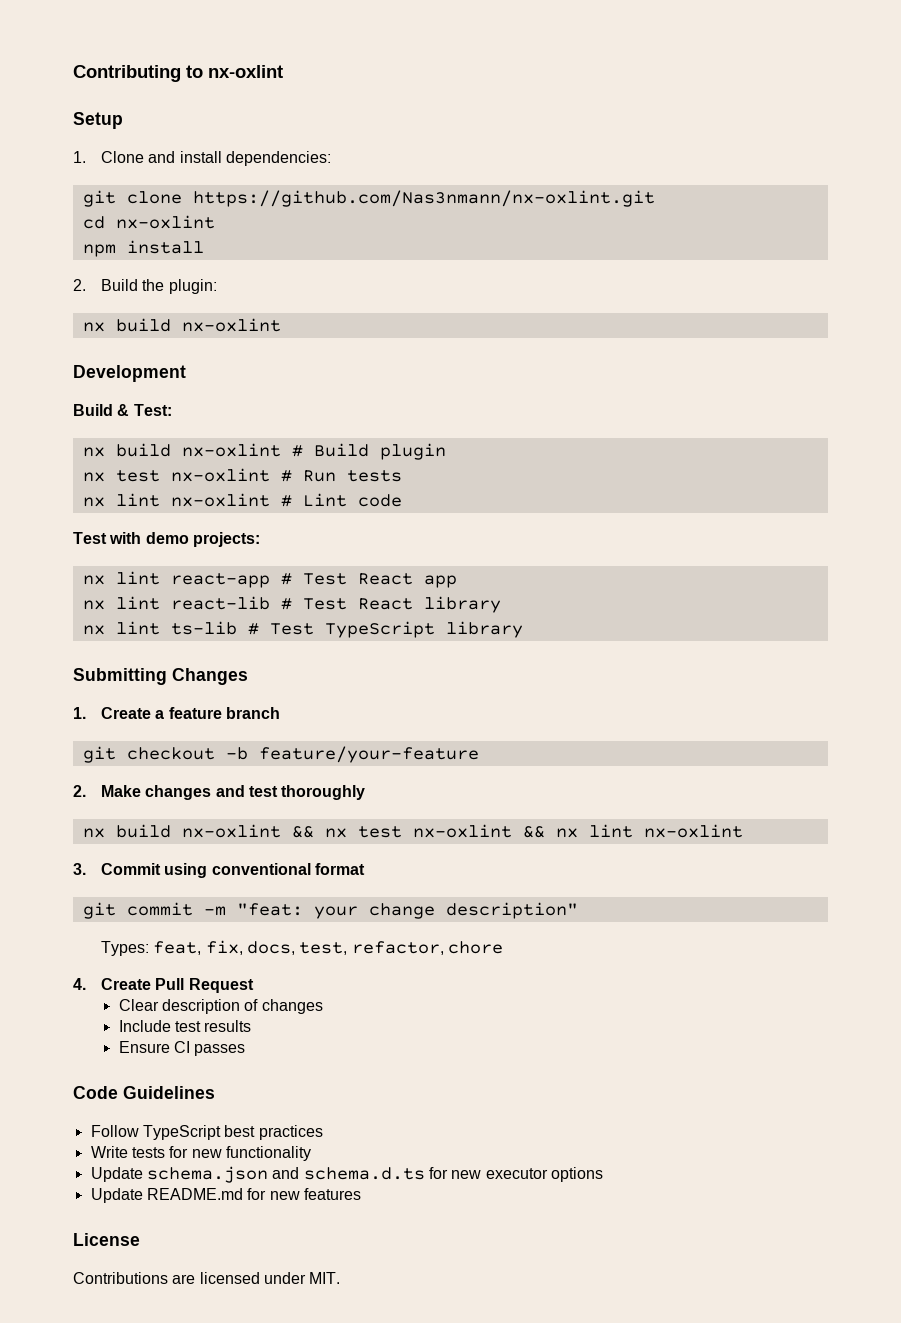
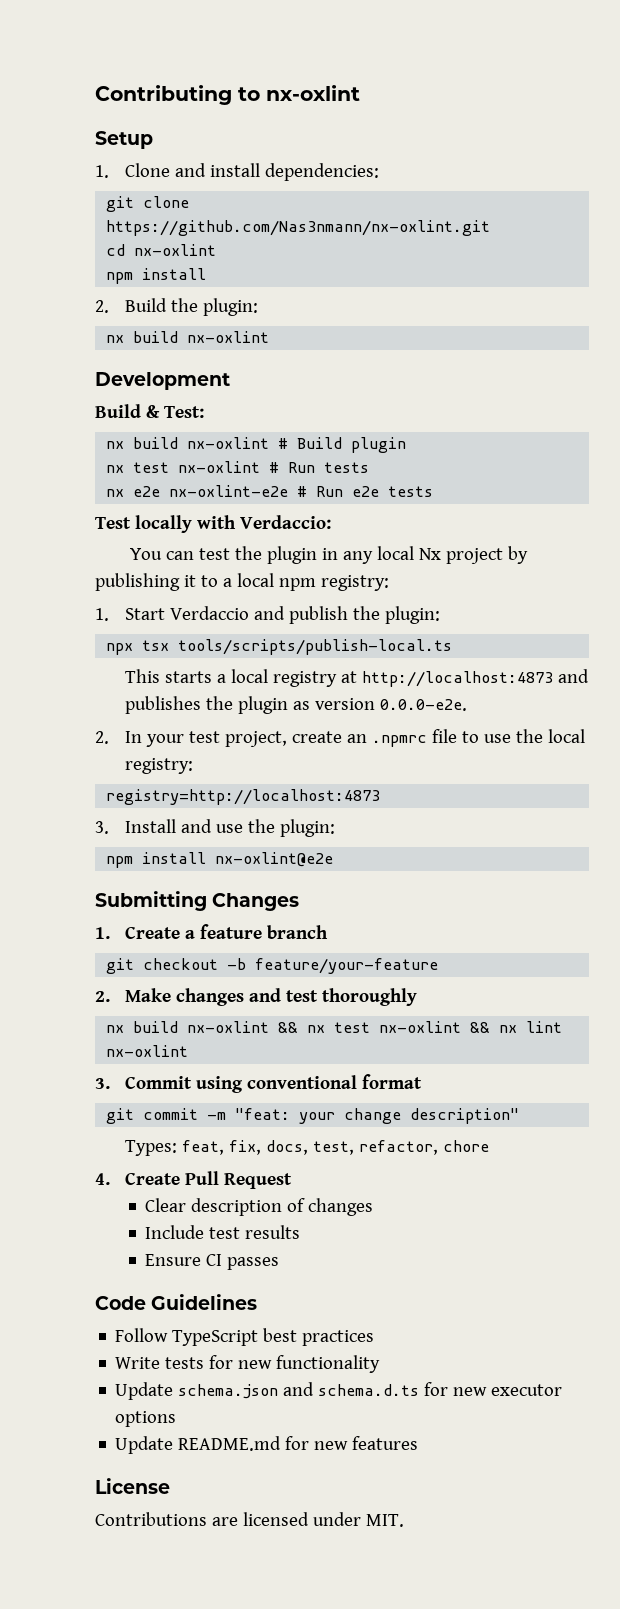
- nx lint nx-oxlint # Lint code
- Test with demo projects:
- nx lint react-app # Test React app
- nx lint react-lib # Test React library
- nx lint ts-lib # Test TypeScript library
+ nx e2e nx-oxlint-e2e # Run e2e tests
+ Test locally with Verdaccio:
+ You can test the plugin in any local Nx project by publishing it to a local npm registry:
+ 1. Start Verdaccio and publish the plugin:
+ npx tsx tools/scripts/publish-local.ts
+ This starts a local registry at http://localhost:4873 and publishes the plugin as version 0.0.0-e2e.
+ 2. In your test project, create an .npmrc file to use the local registry:
+ registry=http://localhost:4873
+ 3. Install and use the plugin:
+ npm install nx-oxlint@e2e

